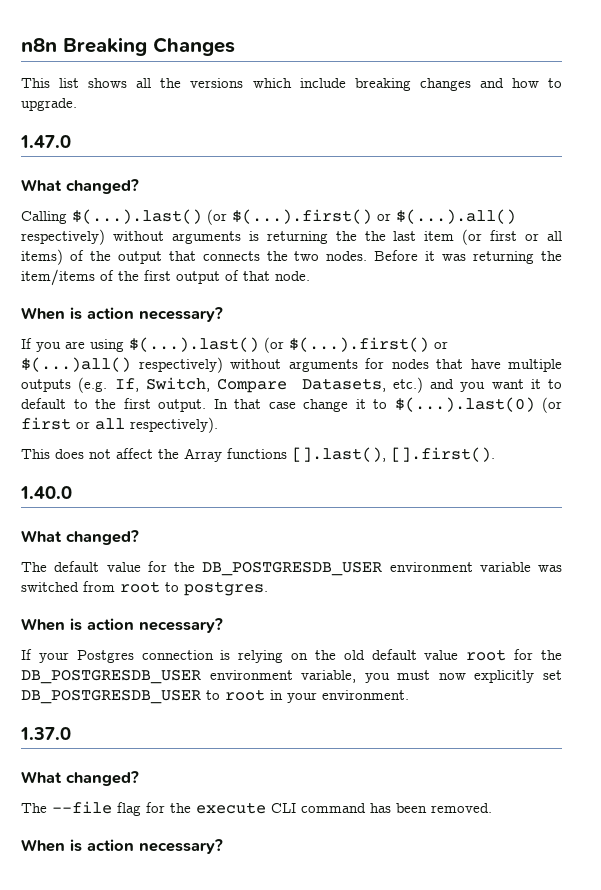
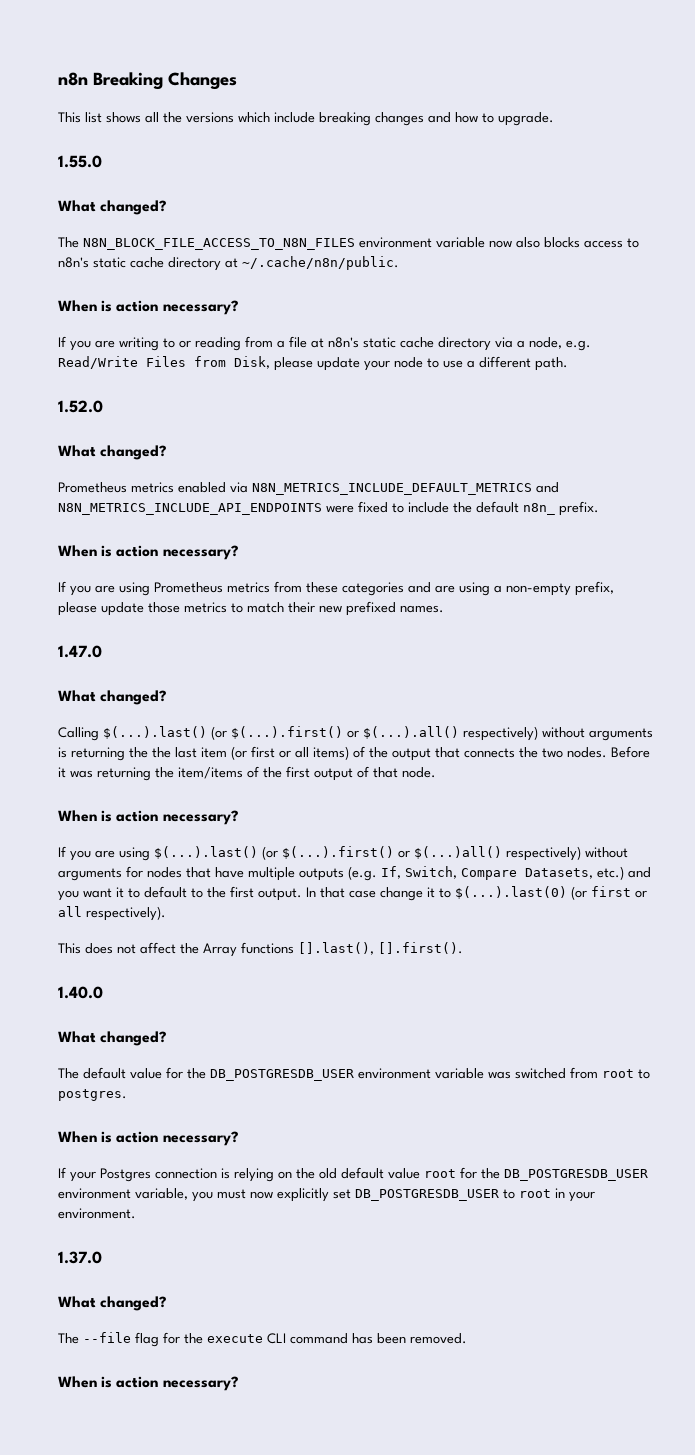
+ 1.55.0
+ What changed?
+ The N8N_BLOCK_FILE_ACCESS_TO_N8N_FILES environment variable now also blocks access to n8n's static cache directory at ~/.cache/n8n/public.
+ When is action necessary?
+ If you are writing to or reading from a file at n8n's static cache directory via a node, e.g. Read/Write Files from Disk, please update your node to use a different path.
+ 1.52.0
+ What changed?
+ Prometheus metrics enabled via N8N_METRICS_INCLUDE_DEFAULT_METRICS and N8N_METRICS_INCLUDE_API_ENDPOINTS were fixed to include the default n8n_ prefix.
+ When is action necessary?
+ If you are using Prometheus metrics from these categories and are using a non-empty prefix, please update those metrics to match their new prefixed names.

